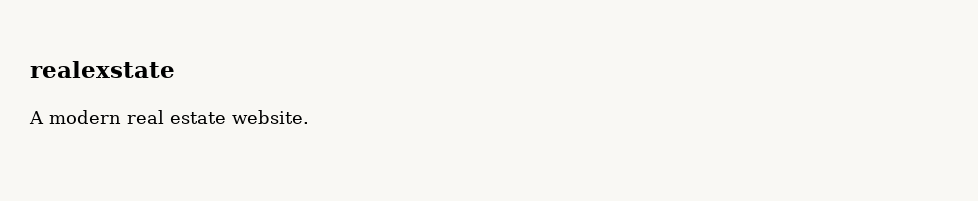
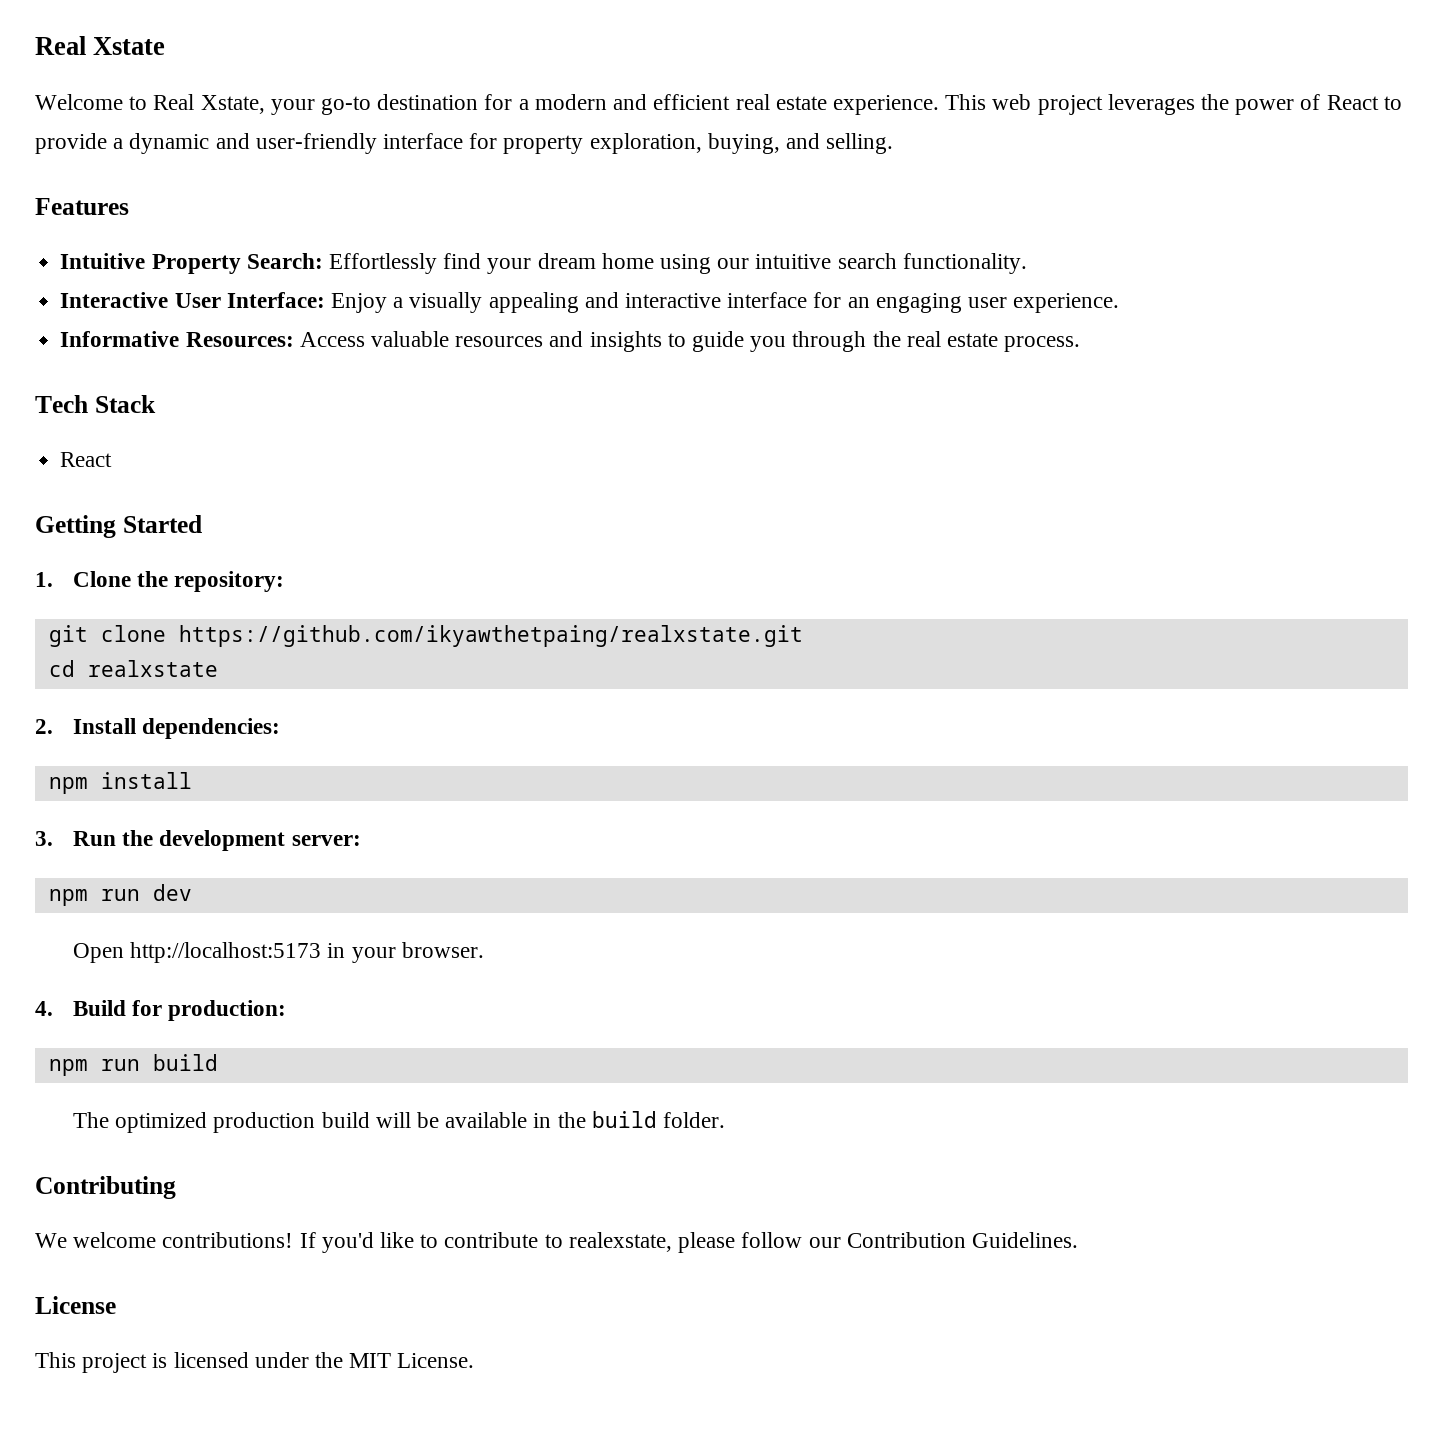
- realexstate
- A modern real estate website.
+ Real Xstate
+ Welcome to Real Xstate, your go-to destination for a modern and efficient real estate experience. This web project leverages the power of React to provide a dynamic and user-friendly interface for property exploration, buying, and selling.
+ Features
+ Intuitive Property Search: Effortlessly find your dream home using our intuitive search functionality.
+ Interactive User Interface: Enjoy a visually appealing and interactive interface for an engaging user experience.
+ Informative Resources: Access valuable resources and insights to guide you through the real estate process.
+ Tech Stack
+ React
+ Getting Started
+ 1. Clone the repository:
+ git clone https://github.com/ikyawthetpaing/realxstate.git
+ cd realxstate
+ 2. Install dependencies:
+ npm install
+ 3. Run the development server:
+ npm run dev
+ Open http://localhost:5173 in your browser.
+ 4. Build for production:
+ npm run build
+ The optimized production build will be available in the build folder.
+ Contributing
+ We welcome contributions! If you'd like to contribute to realexstate, please follow our Contribution Guidelines.
+ License
+ This project is licensed under the MIT License.

